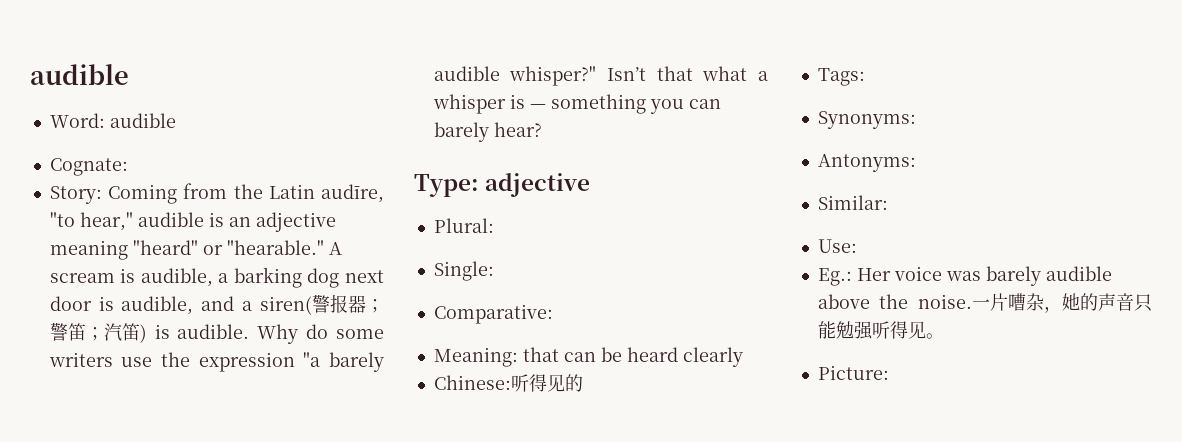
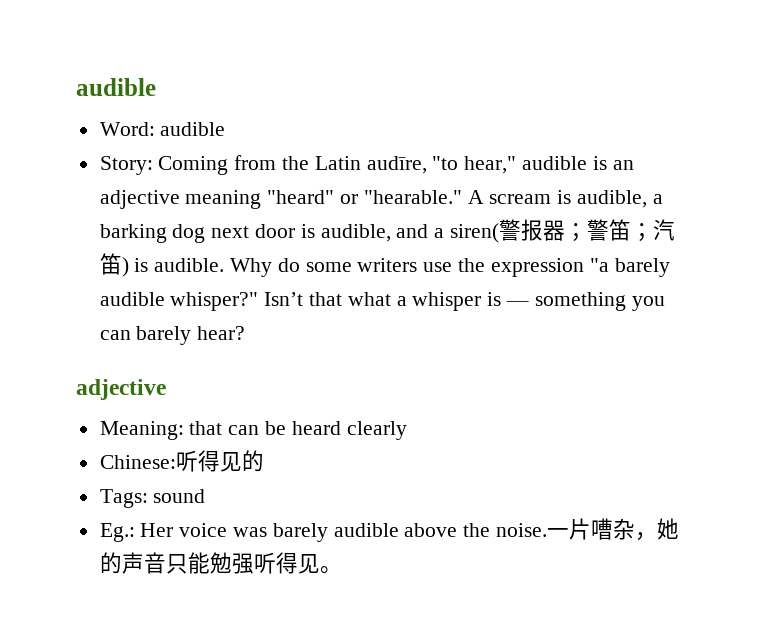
- Cognate:
  Isn’t that what a whisper is — something you can barely hear?
- Type: adjective
- Plural:
- Single:
- Comparative:
+ adjective
- Tags:
- Synonyms:
- Antonyms:
- Similar:
- Use:
+ Tags: sound
- Picture:

